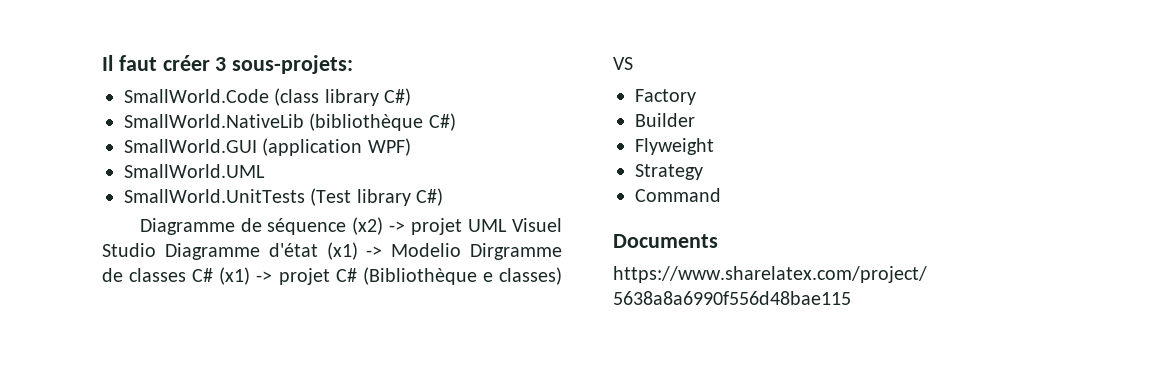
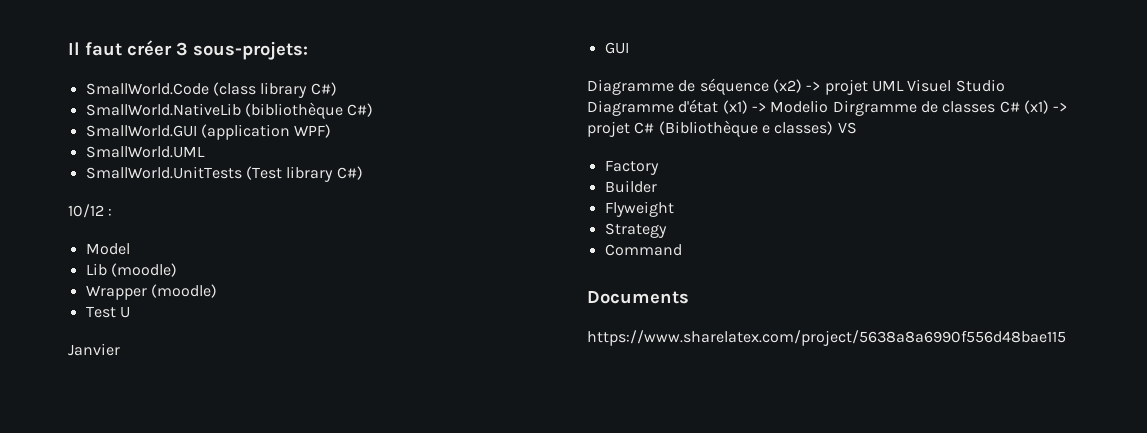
+ 10/12 :
+ Model
+ Lib (moodle)
+ Wrapper (moodle)
+ Test U
+ Janvier
+ GUI

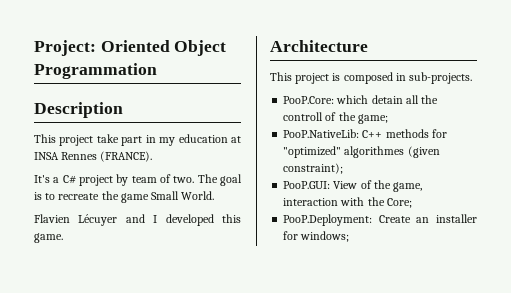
- Il faut créer 3 sous-projets:
- SmallWorld.Code (class library C#)
- SmallWorld.NativeLib (bibliothèque C#)
- SmallWorld.GUI (application WPF)
- SmallWorld.UML
- SmallWorld.UnitTests (Test library C#)
- 10/12 :
- Model
- Lib (moodle)
- Wrapper (moodle)
- Test U
- Janvier
- GUI
- Diagramme de séquence (x2) -> projet UML Visuel Studio Diagramme d'état (x1) -> Modelio Dirgramme de classes C# (x1) -> projet C# (Bibliothèque e classes) VS
- Factory
- Builder
- Flyweight
- Strategy
- Command
- Documents
- https://www.sharelatex.com/project/5638a8a6990f556d48bae115
+ Project: Oriented Object Programmation
+ Description
+ This project take part in my education at INSA Rennes (FRANCE).
+ It's a C# project by team of two. The goal is to recreate the game Small World.
+ Flavien Lécuyer and I developed this game.
+ Architecture
+ This project is composed in sub-projects.
+ PooP.Core: which detain all the controll of the game;
+ PooP.NativeLib: C++ methods for "optimized" algorithmes (given constraint);
+ PooP.GUI: View of the game, interaction with the Core;
+ PooP.Deployment: Create an installer for windows;

